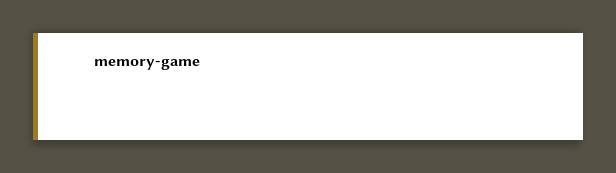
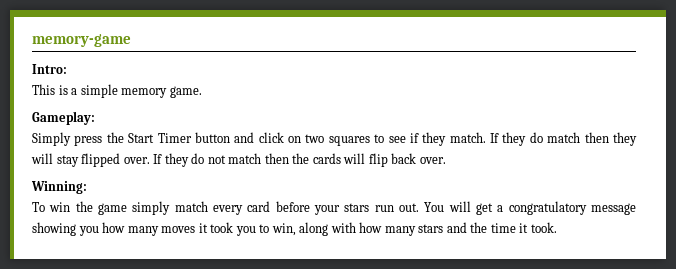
+ Intro:
+ This is a simple memory game.
+ Gameplay:
+ Simply press the Start Timer button and click on two squares to see if they match. If they do match then they will stay flipped over. If they do not match then the cards will flip back over.
+ Winning:
+ To win the game simply match every card before your stars run out. You will get a congratulatory message showing you how many moves it took you to win, along with how many stars and the time it took.

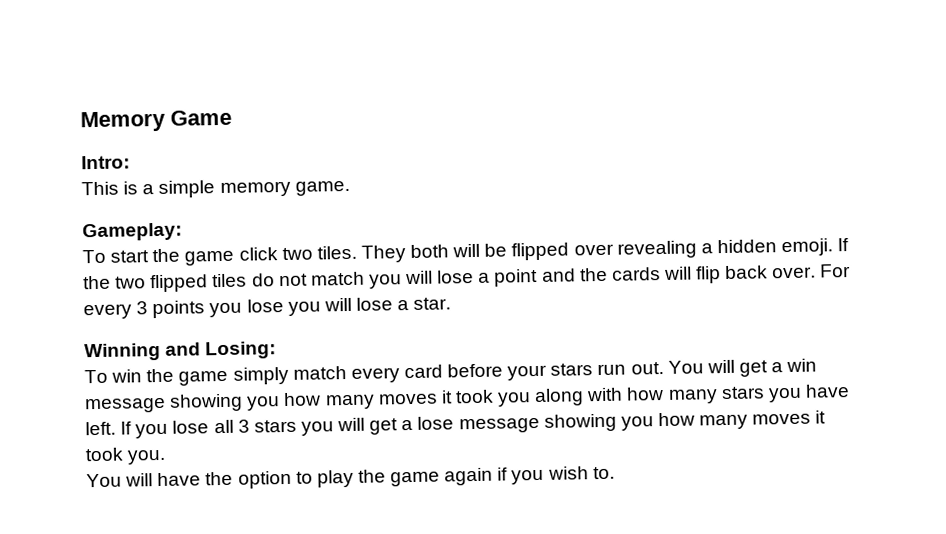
- memory-game
+ Memory Game
- Simply press the Start Timer button and click on two squares to see if they match. If they do match then they will stay flipped over. If they do not match then the cards will flip back over.
- Winning:
+ To start the game click two tiles. They both will be flipped over revealing a hidden emoji. If the two flipped tiles do not match you will lose a point and the cards will flip back over. For every 3 points you lose you will lose a star.
+ Winning and Losing:
- You will get a congratulatory message showing you how many moves it took you to win, along with how many stars and the time it took.
+ You will get a win message showing you how many moves it took you along with how many stars you have left. If you lose all 3 stars you will get a lose message showing you how many moves it took you.
+ You will have the option to play the game again if you wish to.

